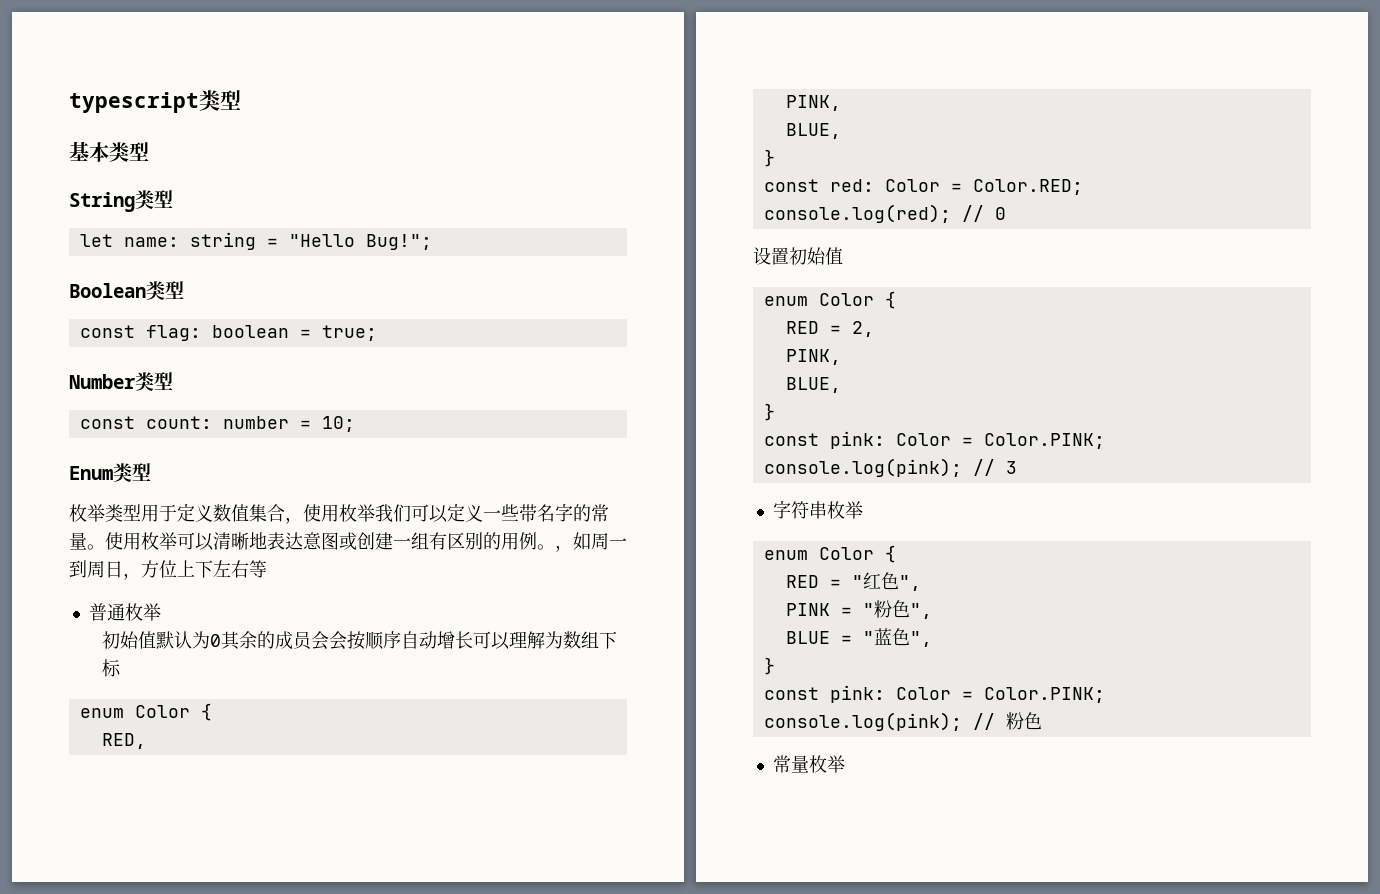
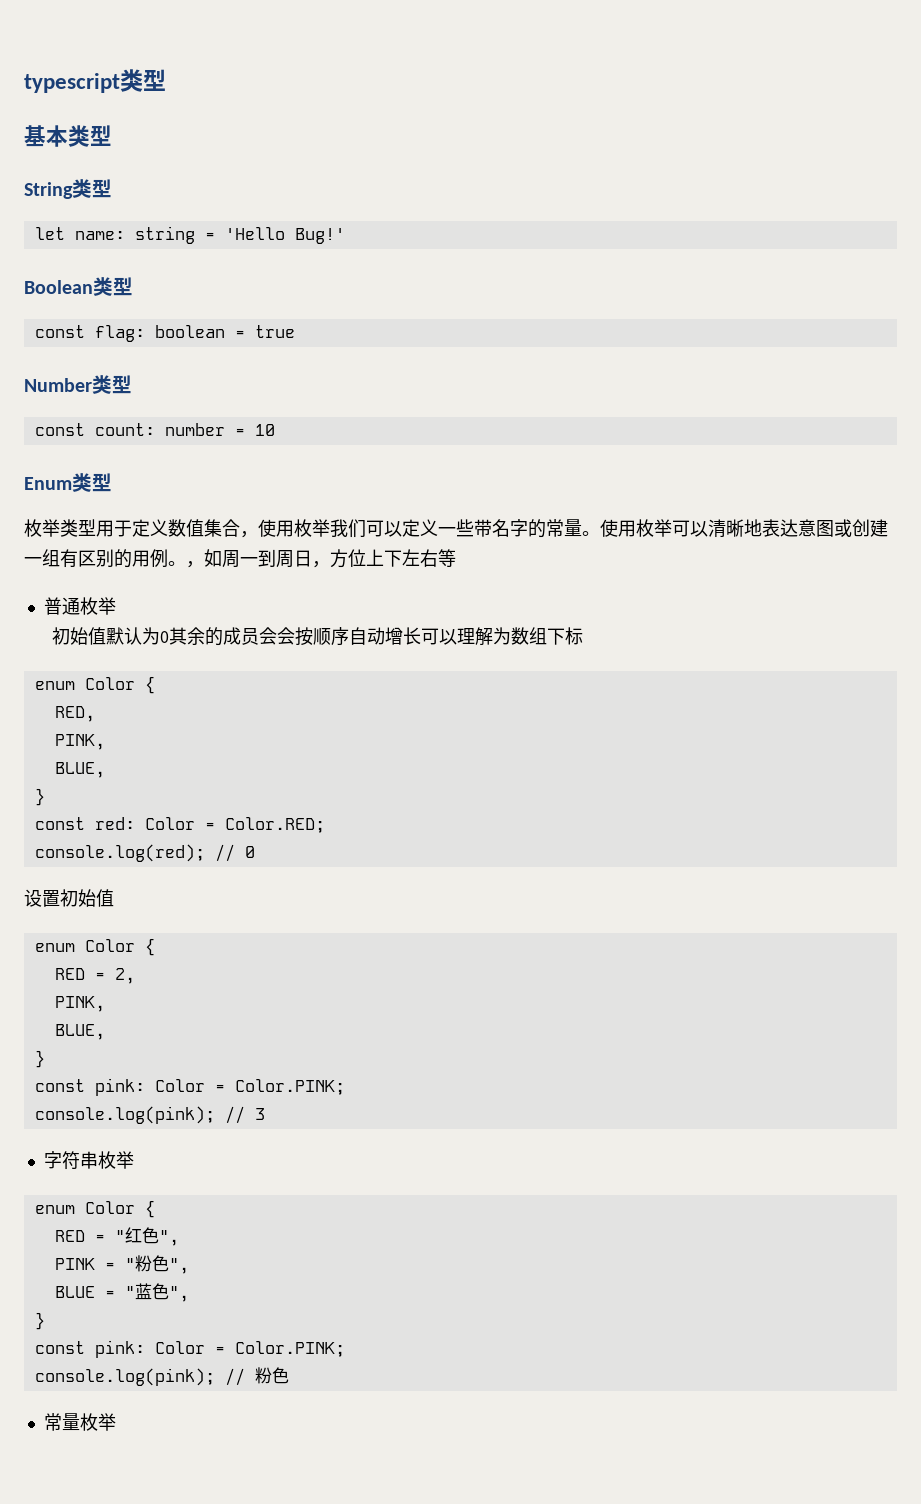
- let name: string = "Hello Bug!";
+ let name: string = 'Hello Bug!'
- const flag: boolean = true;
+ const flag: boolean = true
- const count: number = 10;
+ const count: number = 10

